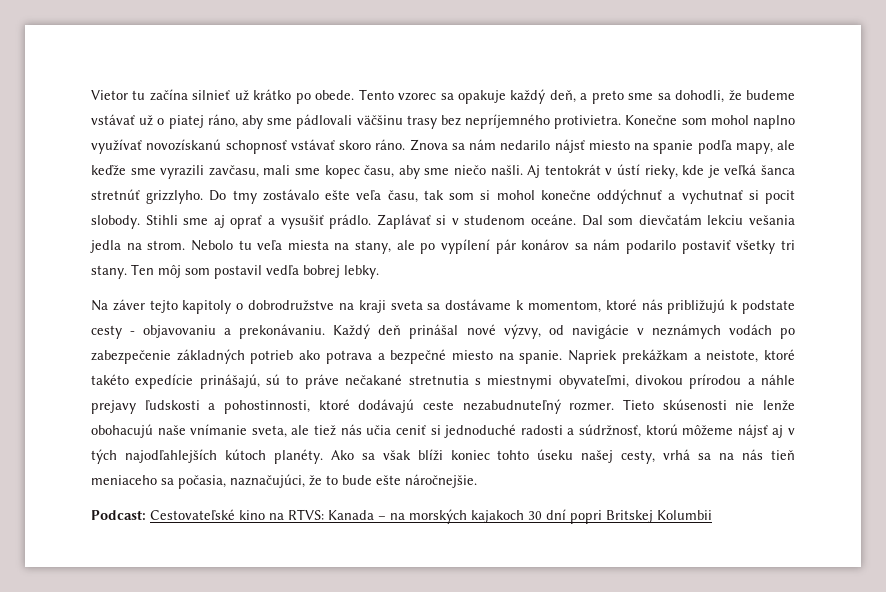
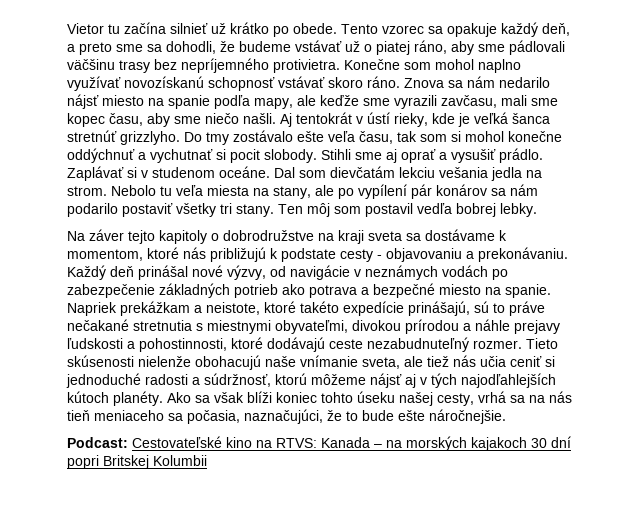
- Tieto skúsenosti nie lenže obohacujú naše vnímanie sveta, ale tiež nás učia ceniť si jednoduché radosti a súdržnosť, ktorú môžeme nájsť aj v tých najodľahlejších kútoch planéty.
+ Tieto skúsenosti nielenže obohacujú naše vnímanie sveta, ale tiež nás učia ceniť si jednoduché radosti a súdržnosť, ktorú môžeme nájsť aj v tých najodľahlejších kútoch planéty.

